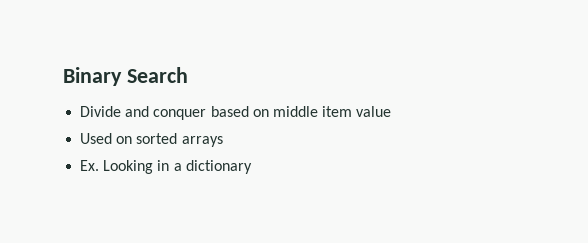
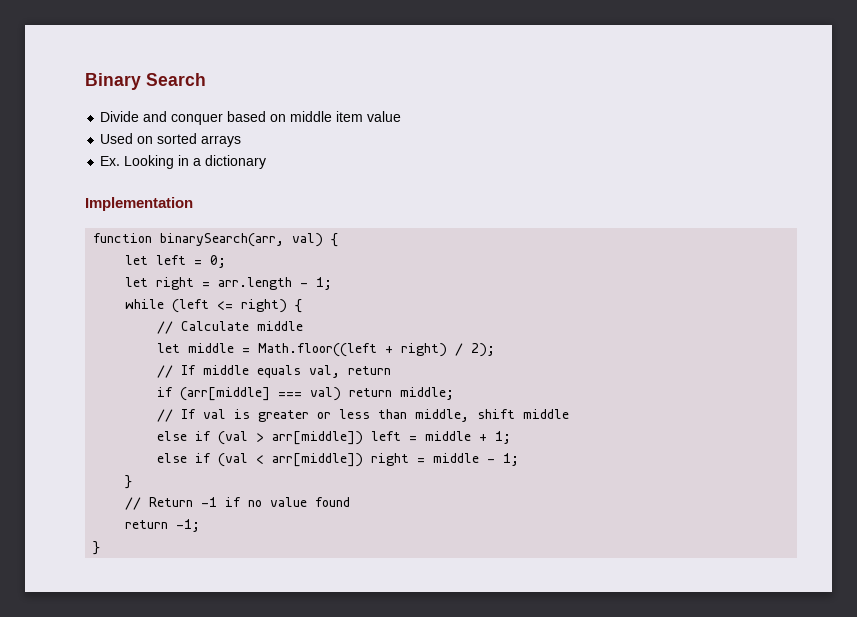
+ Implementation
+ function binarySearch(arr, val) {
+ let left = 0;
+ let right = arr.length - 1;
+ while (left <= right) {
+ // Calculate middle
+ let middle = Math.floor((left + right) / 2);
+ // If middle equals val, return
+ if (arr[middle] === val) return middle;
+ // If val is greater or less than middle, shift middle
+ else if (val > arr[middle]) left = middle + 1;
+ else if (val < arr[middle]) right = middle - 1;
+ }
+ // Return -1 if no value found
+ return -1;
+ }

